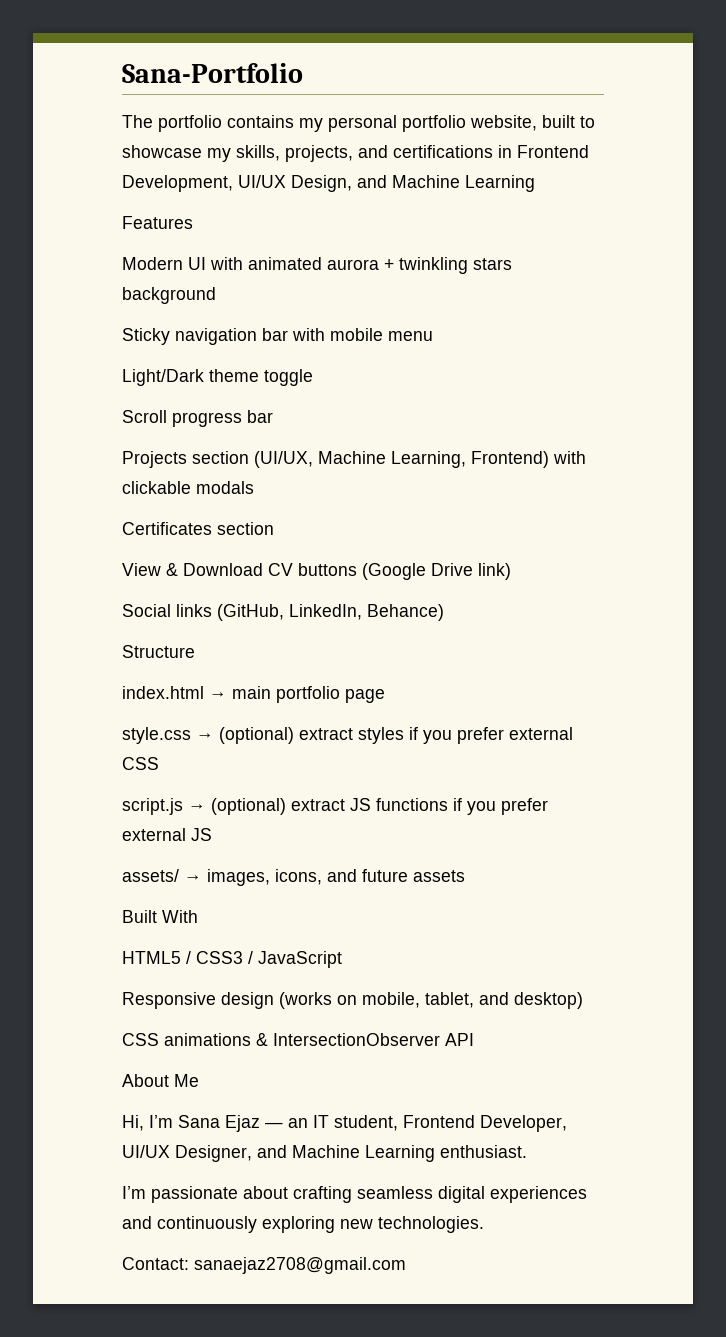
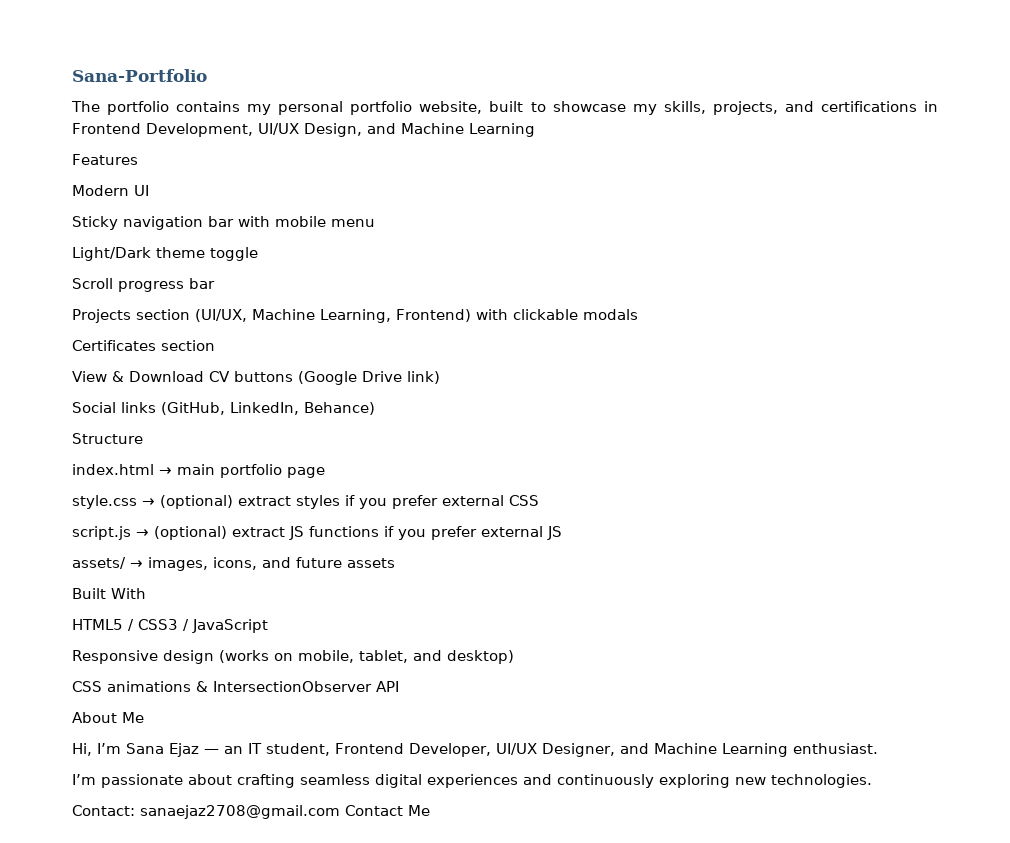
- Modern UI with animated aurora + twinkling stars background
+ Modern UI
- Contact: sanaejaz2708@gmail.com
+ Contact: sanaejaz2708@gmail.com Contact Me

